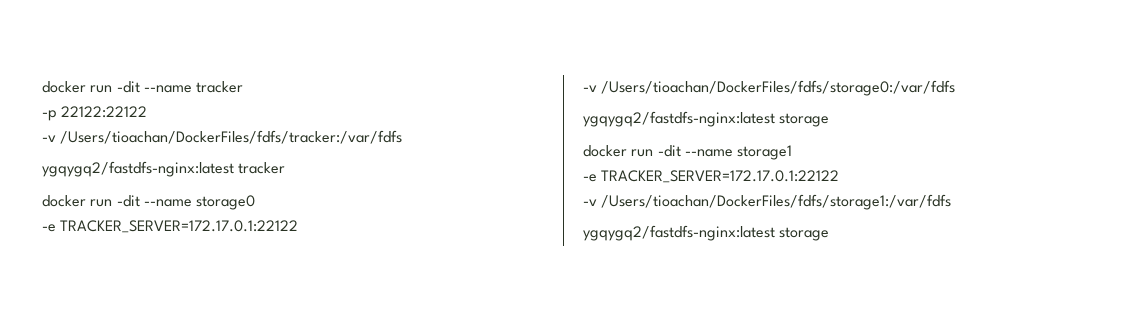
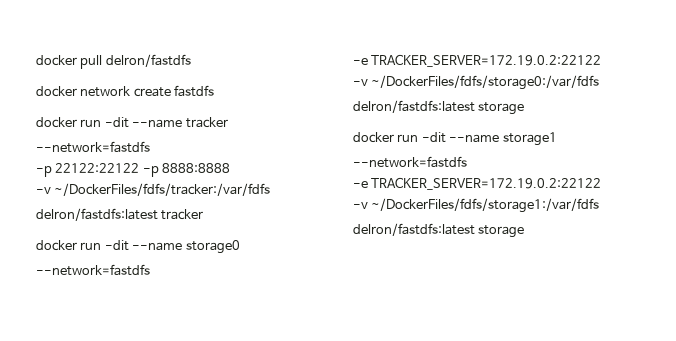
+ docker pull delron/fastdfs
+ docker network create fastdfs
  docker run -dit --name tracker
+ --network=fastdfs
- -p 22122:22122
- -v /Users/tioachan/DockerFiles/fdfs/tracker:/var/fdfs
- ygqygq2/fastdfs-nginx:latest tracker
+ -p 22122:22122 -p 8888:8888
+ -v ~/DockerFiles/fdfs/tracker:/var/fdfs
+ delron/fastdfs:latest tracker
  docker run -dit --name storage0
- -e TRACKER_SERVER=172.17.0.1:22122
- -v /Users/tioachan/DockerFiles/fdfs/storage0:/var/fdfs
- ygqygq2/fastdfs-nginx:latest storage
+ --network=fastdfs
+ -e TRACKER_SERVER=172.19.0.2:22122
+ -v ~/DockerFiles/fdfs/storage0:/var/fdfs
+ delron/fastdfs:latest storage
  docker run -dit --name storage1
- -e TRACKER_SERVER=172.17.0.1:22122
- -v /Users/tioachan/DockerFiles/fdfs/storage1:/var/fdfs
- ygqygq2/fastdfs-nginx:latest storage
+ --network=fastdfs
+ -e TRACKER_SERVER=172.19.0.2:22122
+ -v ~/DockerFiles/fdfs/storage1:/var/fdfs
+ delron/fastdfs:latest storage

